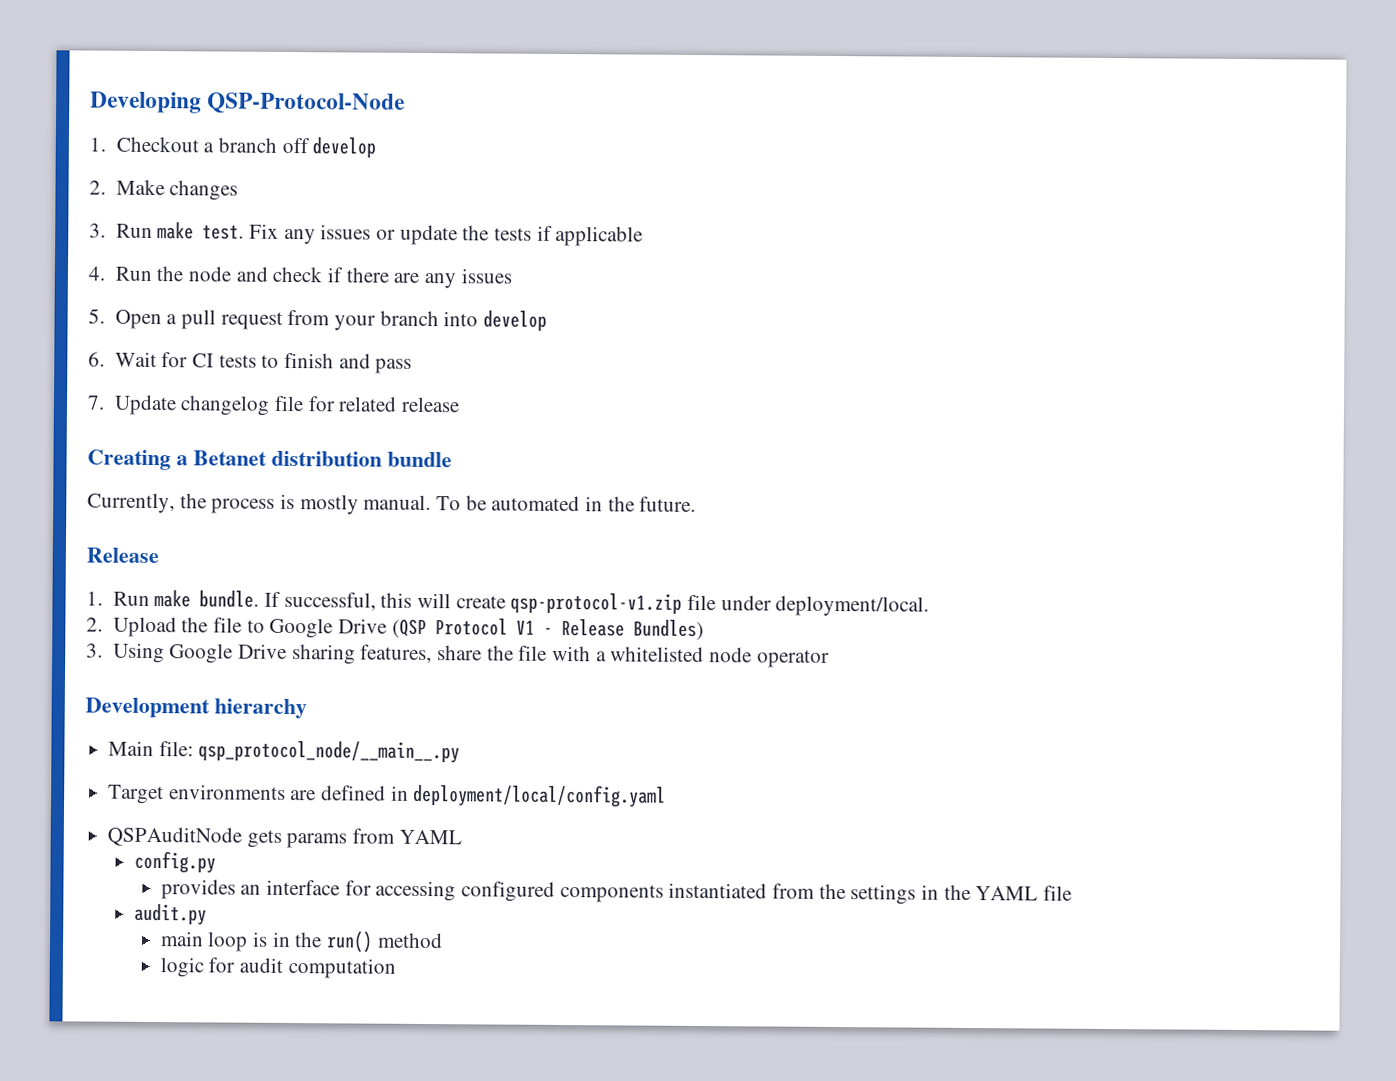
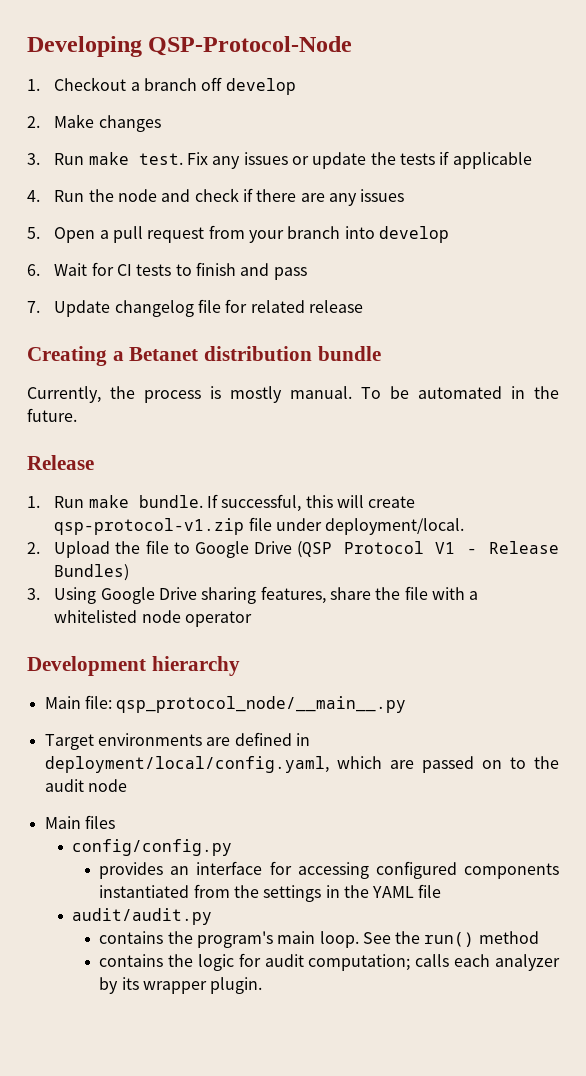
- Target environments are defined in deployment/local/config.yaml
- QSPAuditNode gets params from YAML
- config.py
+ Target environments are defined in deployment/local/config.yaml, which are passed on to the audit node
+ Main files
+ config/config.py
- audit.py
- main loop is in the run() method
+ audit/audit.py
+ contains the program's main loop. See the run() method
- logic for audit computation
+ contains the logic for audit computation; calls each analyzer by its wrapper plugin.

